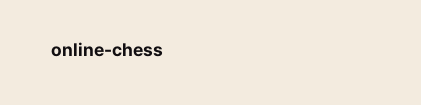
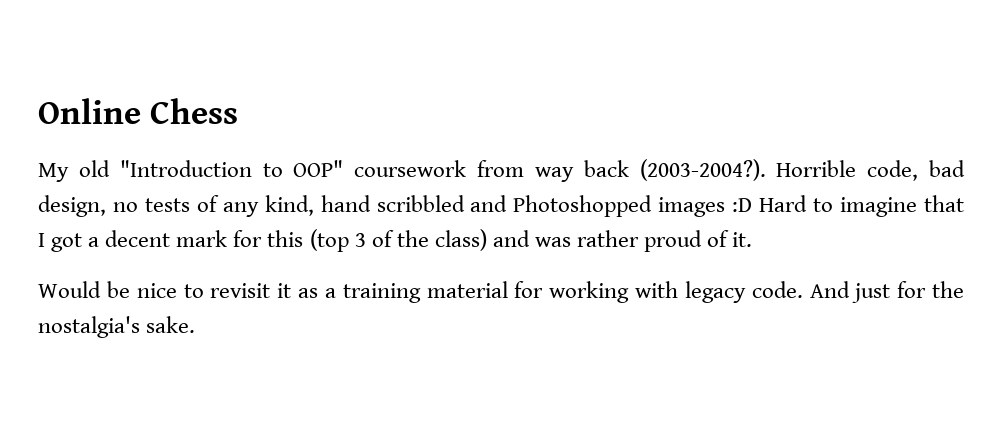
- online-chess
+ Online Chess
+ My old "Introduction to OOP" coursework from way back (2003-2004?). Horrible code, bad design, no tests of any kind, hand scribbled and Photoshopped images :D Hard to imagine that I got a decent mark for this (top 3 of the class) and was rather proud of it.
+ Would be nice to revisit it as a training material for working with legacy code. And just for the nostalgia's sake.

